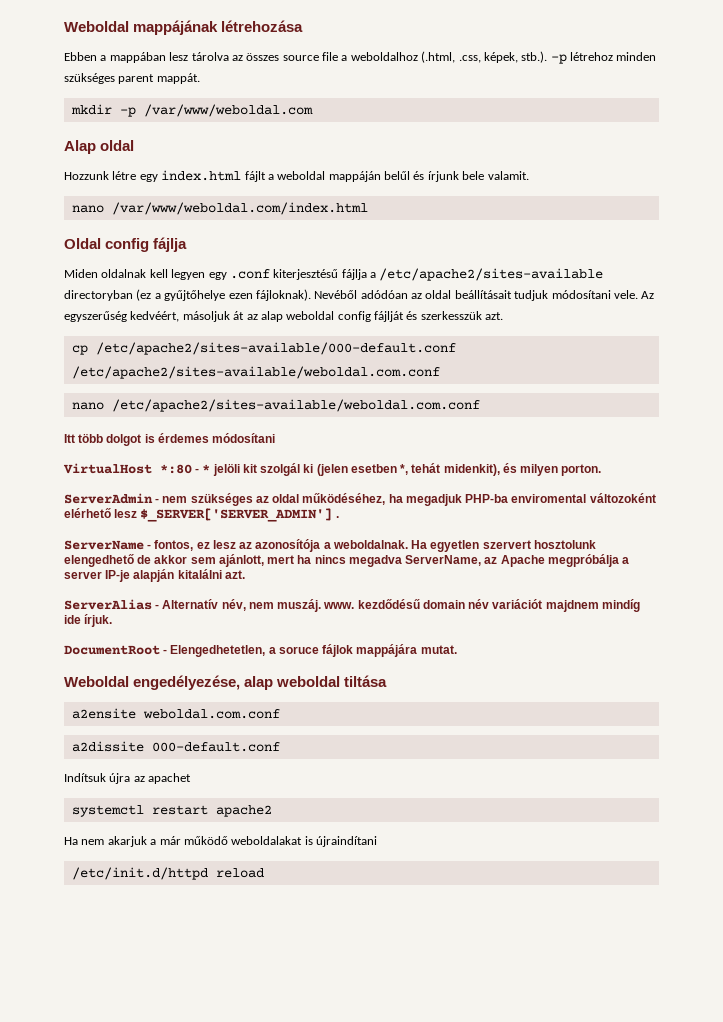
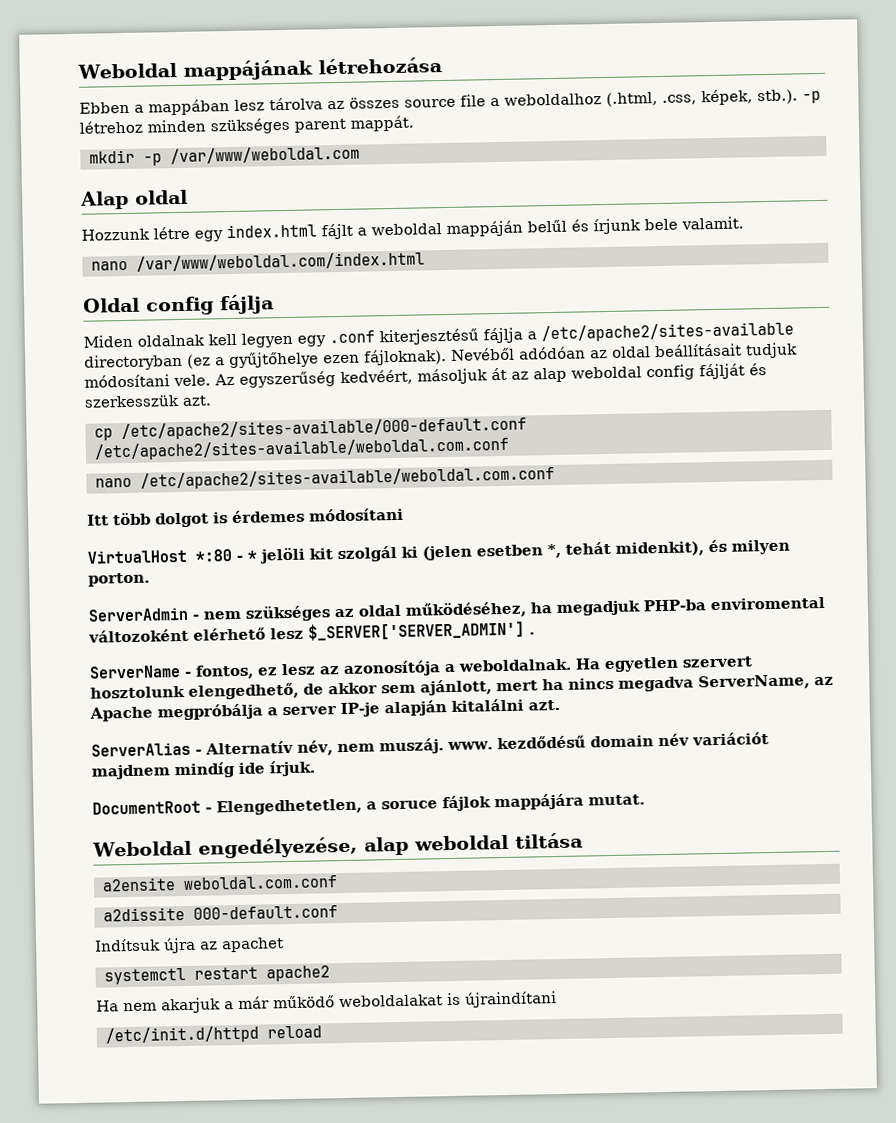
- Ha egyetlen szervert hosztolunk elengedhető de akkor sem ajánlott, mert ha nincs megadva ServerName, az Apache megpróbálja a server IP-je alapján kitalálni azt.
+ Ha egyetlen szervert hosztolunk elengedhető, de akkor sem ajánlott, mert ha nincs megadva ServerName, az Apache megpróbálja a server IP-je alapján kitalálni azt.

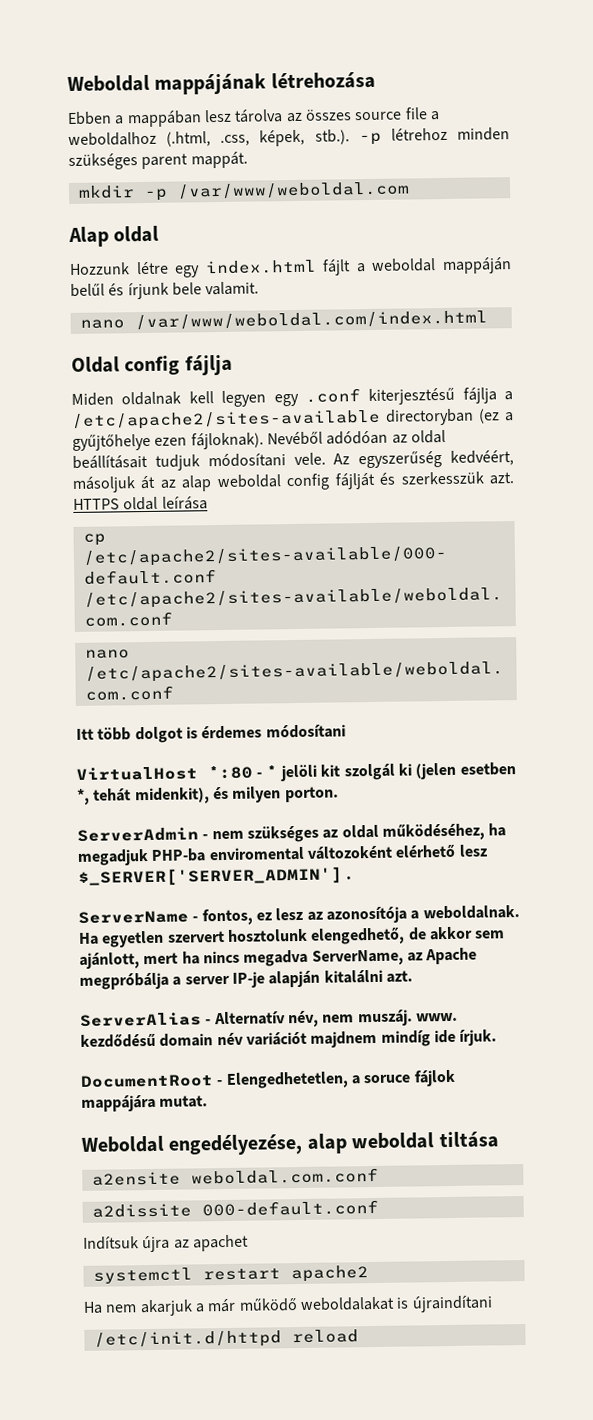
+ HTTPS oldal leírása

